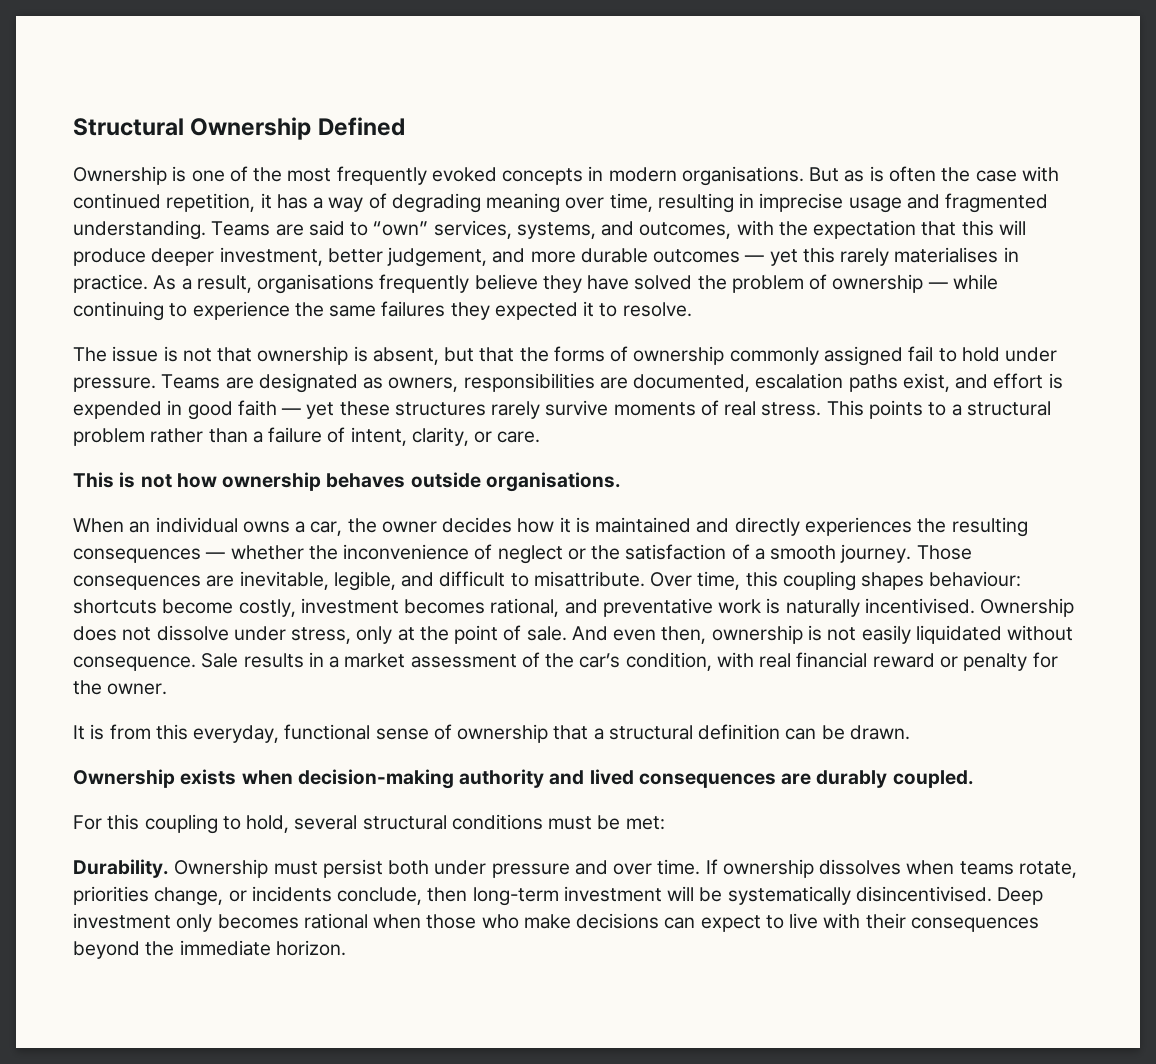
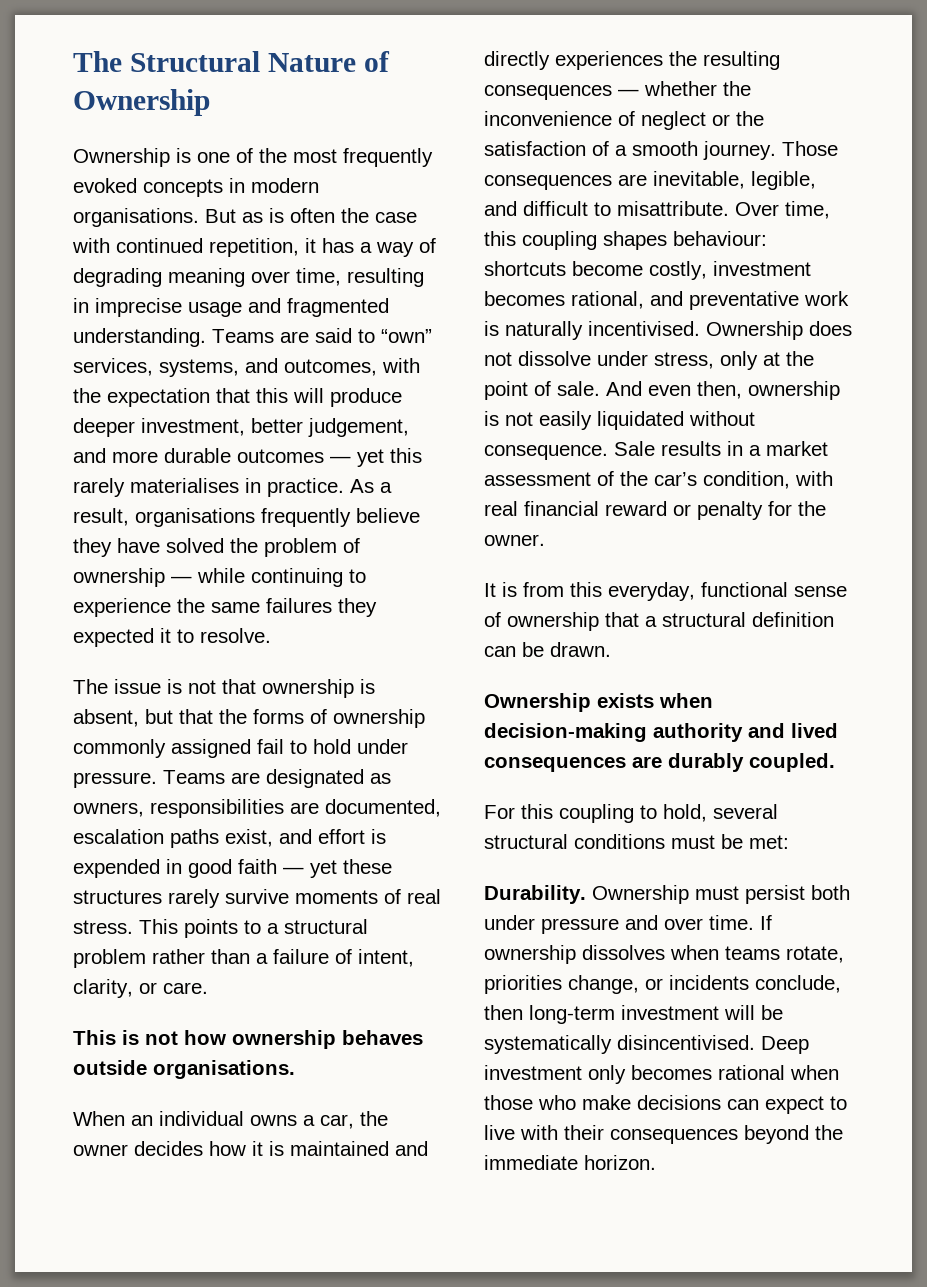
- Structural Ownership Defined
+ The Structural Nature of Ownership

